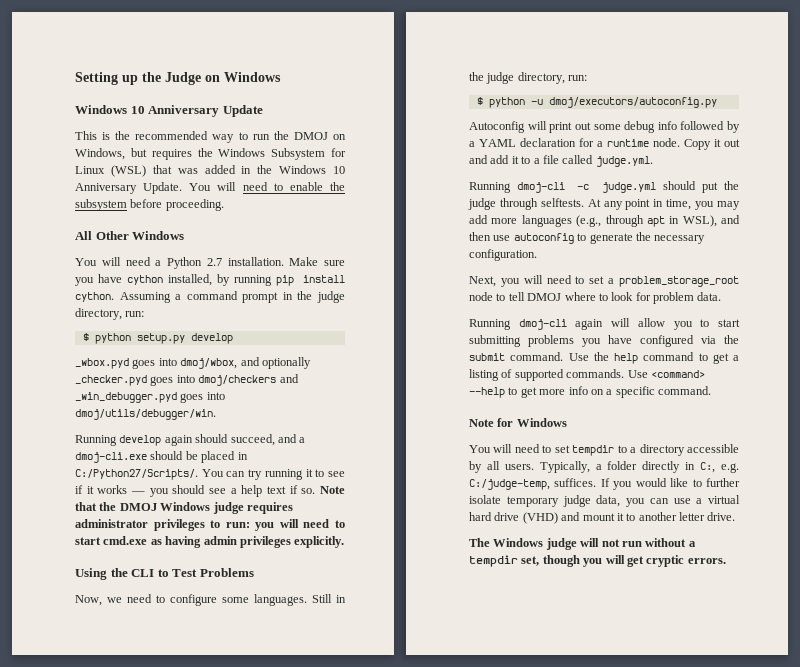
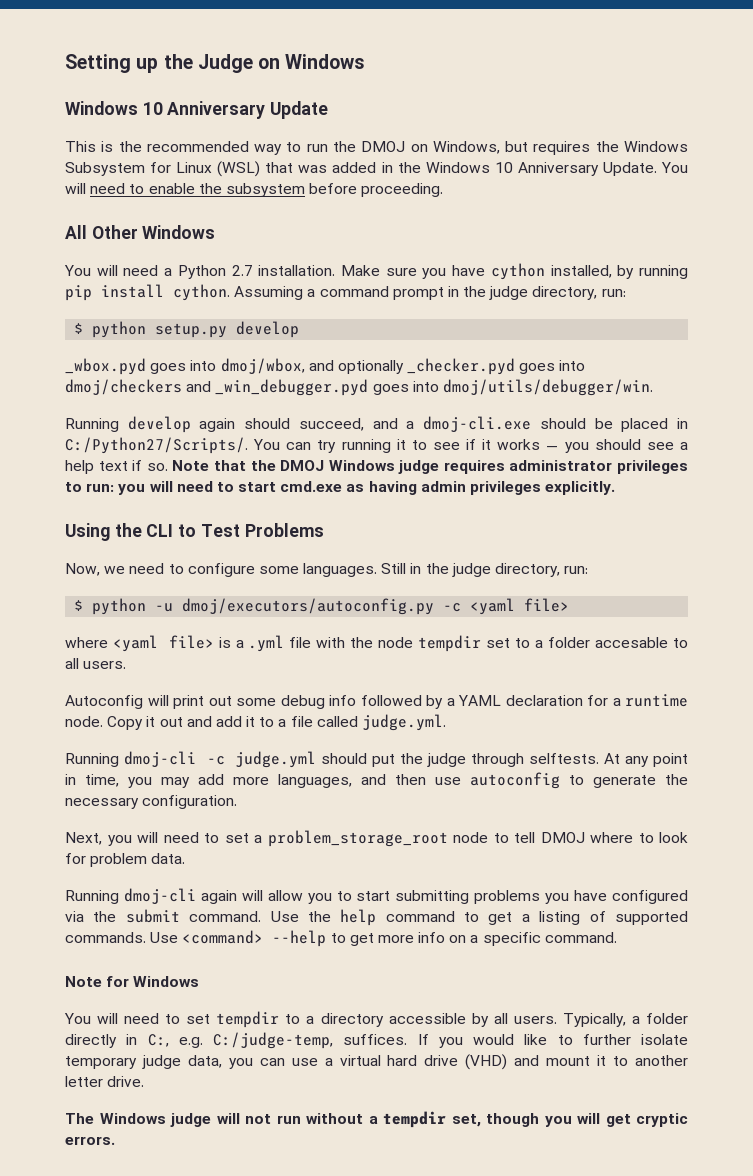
- $ python -u dmoj/executors/autoconfig.py
+ $ python -u dmoj/executors/autoconfig.py -c <yaml file>
+ where <yaml file> is a .yml file with the node tempdir set to a folder accesable to all users.
- At any point in time, you may add more languages (e.g., through apt in WSL), and then use autoconfig to generate the necessary configuration.
+ At any point in time, you may add more languages, and then use autoconfig to generate the necessary configuration.

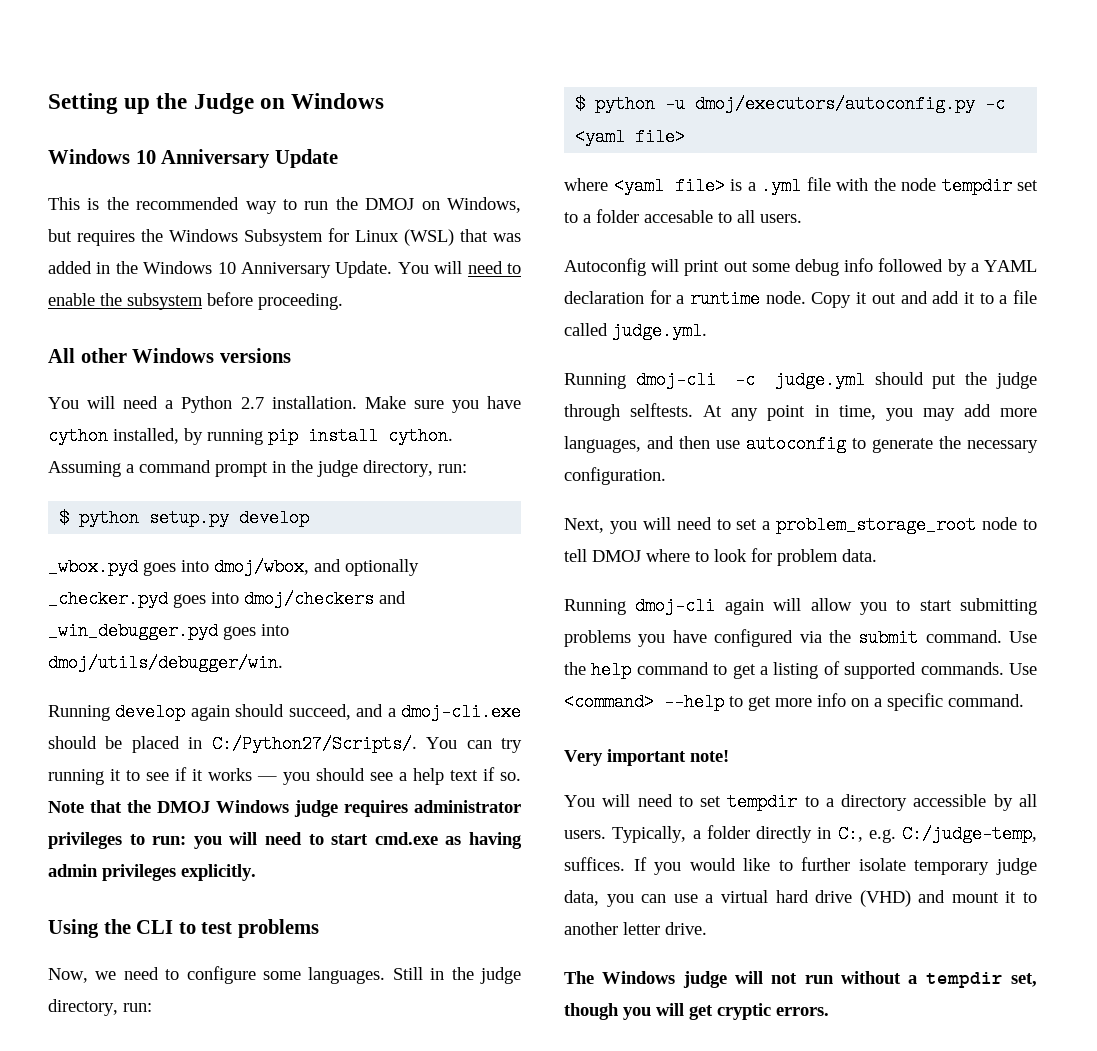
- All Other Windows
+ All other Windows versions
- Using the CLI to Test Problems
+ Using the CLI to test problems
- Note for Windows
+ Very important note!

